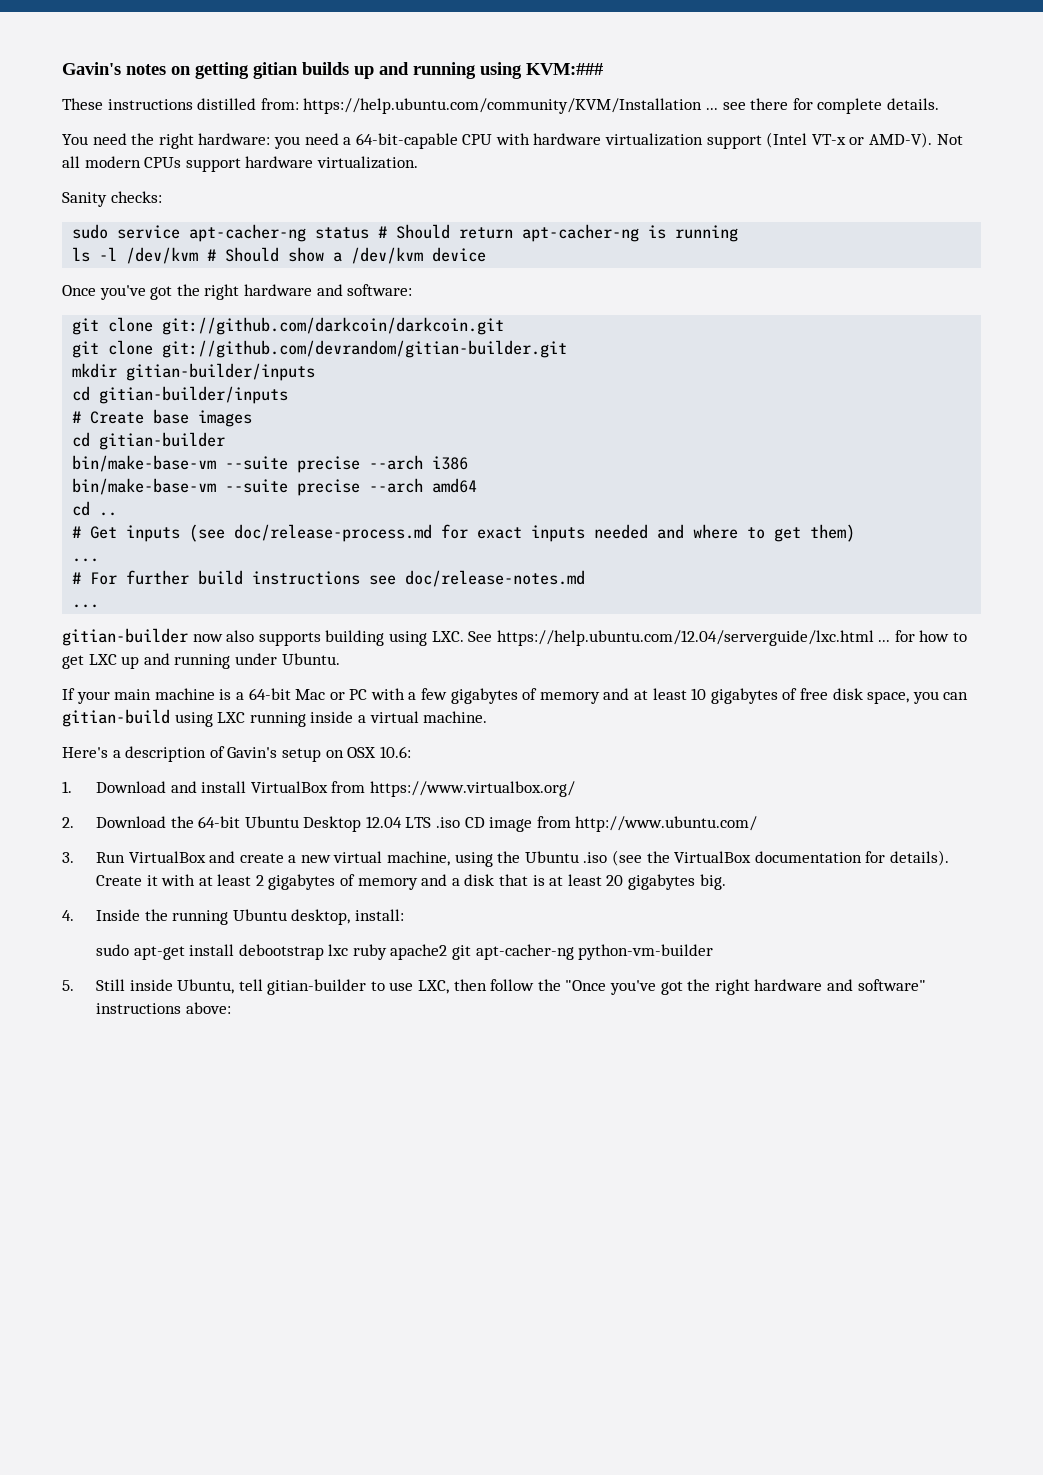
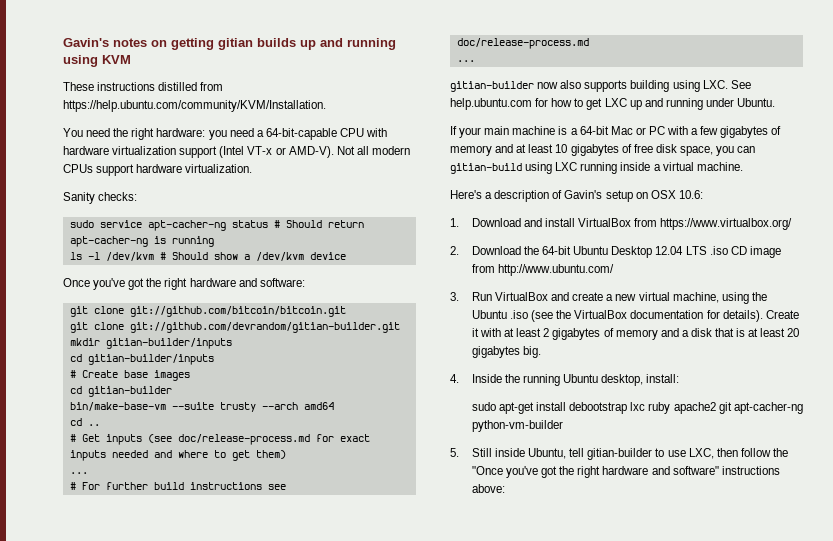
- Gavin's notes on getting gitian builds up and running using KVM:###
+ Gavin's notes on getting gitian builds up and running using KVM
- These instructions distilled from: https://help.ubuntu.com/community/KVM/Installation ... see there for complete details.
+ These instructions distilled from https://help.ubuntu.com/community/KVM/Installation.
- git clone git://github.com/darkcoin/darkcoin.git
+ git clone git://github.com/bitcoin/bitcoin.git
- bin/make-base-vm --suite precise --arch i386
- bin/make-base-vm --suite precise --arch amd64
+ bin/make-base-vm --suite trusty --arch amd64
- # For further build instructions see doc/release-notes.md
+ # For further build instructions see doc/release-process.md
- gitian-builder now also supports building using LXC. See https://help.ubuntu.com/12.04/serverguide/lxc.html ... for how to get LXC up and running under Ubuntu.
+ gitian-builder now also supports building using LXC. See help.ubuntu.com for how to get LXC up and running under Ubuntu.

